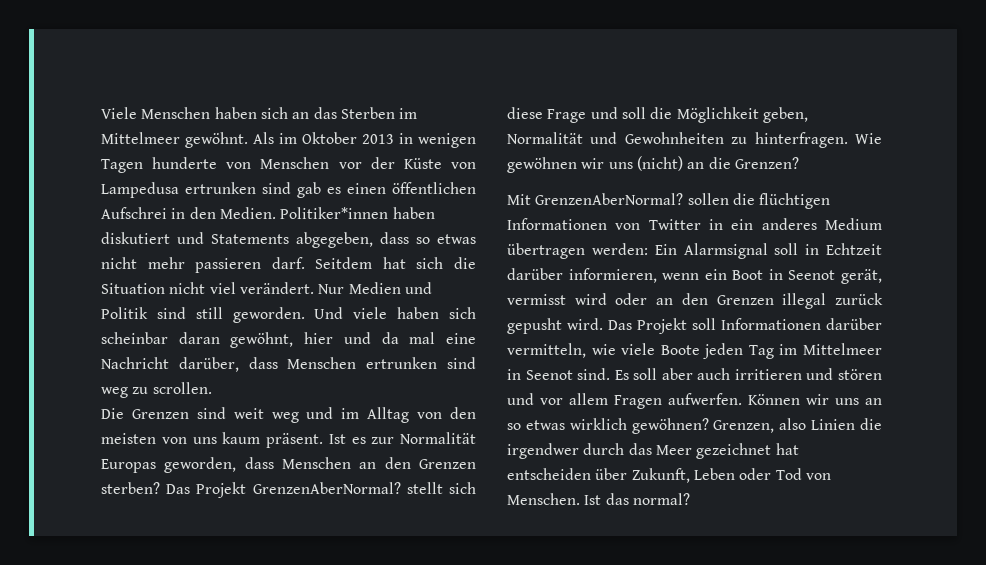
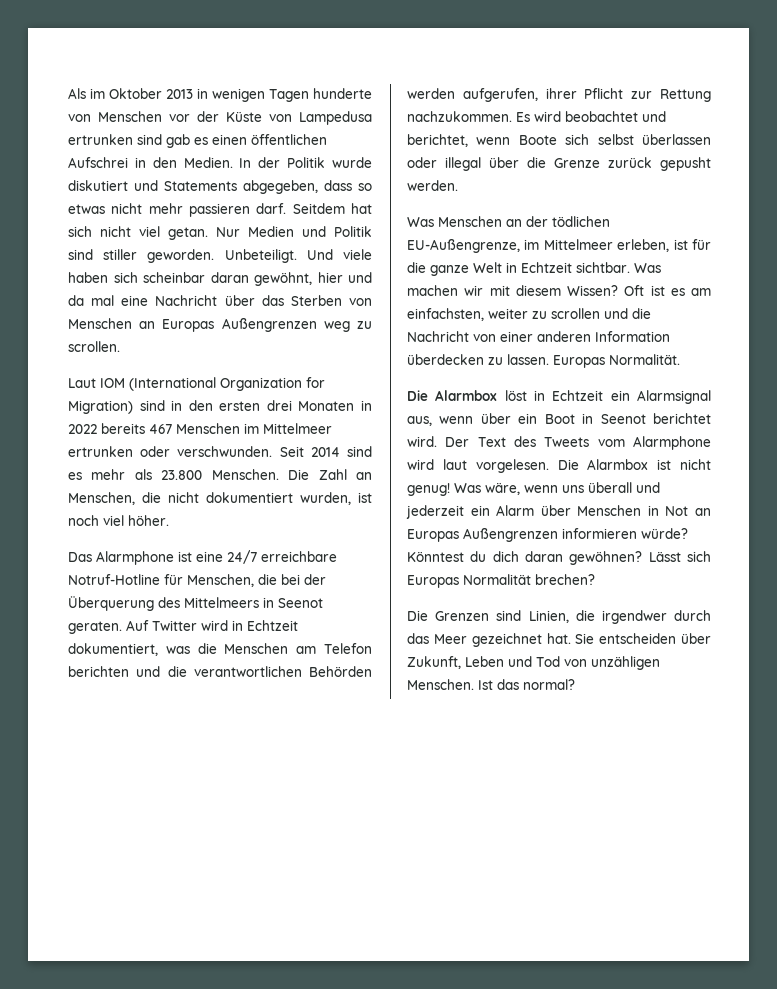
- Viele Menschen haben sich an das Sterben im Mittelmeer gewöhnt.
- Politiker*innen haben diskutiert und Statements abgegeben, dass so etwas nicht mehr passieren darf.
+ In der Politik wurde diskutiert und Statements abgegeben, dass so etwas nicht mehr passieren darf.
- Seitdem hat sich die Situation nicht viel verändert.
+ Seitdem hat sich nicht viel getan.
- Nur Medien und Politik sind still geworden.
+ Nur Medien und Politik sind stiller geworden. Unbeteiligt.
- Und viele haben sich scheinbar daran gewöhnt, hier und da mal eine Nachricht darüber, dass Menschen ertrunken sind weg zu scrollen.
- Die Grenzen sind weit weg und im Alltag von den meisten von uns kaum präsent. Ist es zur Normalität Europas geworden, dass Menschen an den Grenzen sterben? Das Projekt GrenzenAberNormal? stellt sich diese Frage und soll die Möglichkeit geben, Normalität und Gewohnheiten zu hinterfragen. Wie gewöhnen wir uns (nicht) an die Grenzen?
- Mit GrenzenAberNormal? sollen die flüchtigen Informationen von Twitter in ein anderes Medium übertragen werden: Ein Alarmsignal soll in Echtzeit darüber informieren, wenn ein Boot in Seenot gerät, vermisst wird oder an den Grenzen illegal zurück gepusht wird. Das Projekt soll Informationen darüber vermitteln, wie viele Boote jeden Tag im Mittelmeer in Seenot sind. Es soll aber auch irritieren und stören und vor allem Fragen aufwerfen. Können wir uns an so etwas wirklich gewöhnen? Grenzen, also Linien die irgendwer durch das Meer gezeichnet hat entscheiden über Zukunft, Leben oder Tod von Menschen.
+ Und viele haben sich scheinbar daran gewöhnt, hier und da mal eine Nachricht über das Sterben von Menschen an Europas Außengrenzen weg zu scrollen.
+ Laut IOM (International Organization for Migration) sind in den ersten drei Monaten in 2022 bereits 467 Menschen im Mittelmeer ertrunken oder verschwunden. Seit 2014 sind es mehr als 23.800 Menschen. Die Zahl an Menschen, die nicht dokumentiert wurden, ist noch viel höher.
+ Das Alarmphone ist eine 24/7 erreichbare Notruf-Hotline für Menschen, die bei der Überquerung des Mittelmeers in Seenot geraten. Auf Twitter wird in Echtzeit dokumentiert, was die Menschen am Telefon berichten und die verantwortlichen Behörden werden aufgerufen, ihrer Pflicht zur Rettung nachzukommen. Es wird beobachtet und berichtet, wenn Boote sich selbst überlassen oder illegal über die Grenze zurück gepusht werden.
+ Was Menschen an der tödlichen EU-Außengrenze, im Mittelmeer erleben, ist für die ganze Welt in Echtzeit sichtbar. Was machen wir mit diesem Wissen? Oft ist es am einfachsten, weiter zu scrollen und die Nachricht von einer anderen Information überdecken zu lassen. Europas Normalität.
+ Die Alarmbox löst in Echtzeit ein Alarmsignal aus, wenn über ein Boot in Seenot berichtet wird. Der Text des Tweets vom Alarmphone wird laut vorgelesen. Die Alarmbox ist nicht genug! Was wäre, wenn uns überall und jederzeit ein Alarm über Menschen in Not an Europas Außengrenzen informieren würde? Könntest du dich daran gewöhnen? Lässt sich Europas Normalität brechen?
+ Die Grenzen sind Linien, die irgendwer durch das Meer gezeichnet hat. Sie entscheiden über Zukunft, Leben und Tod von unzähligen Menschen.

